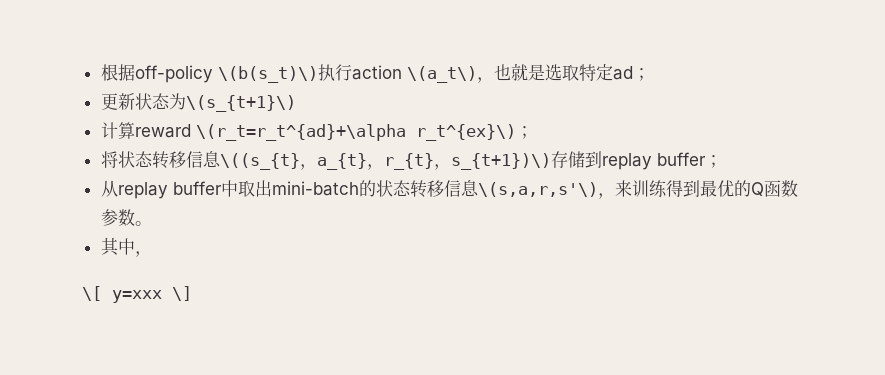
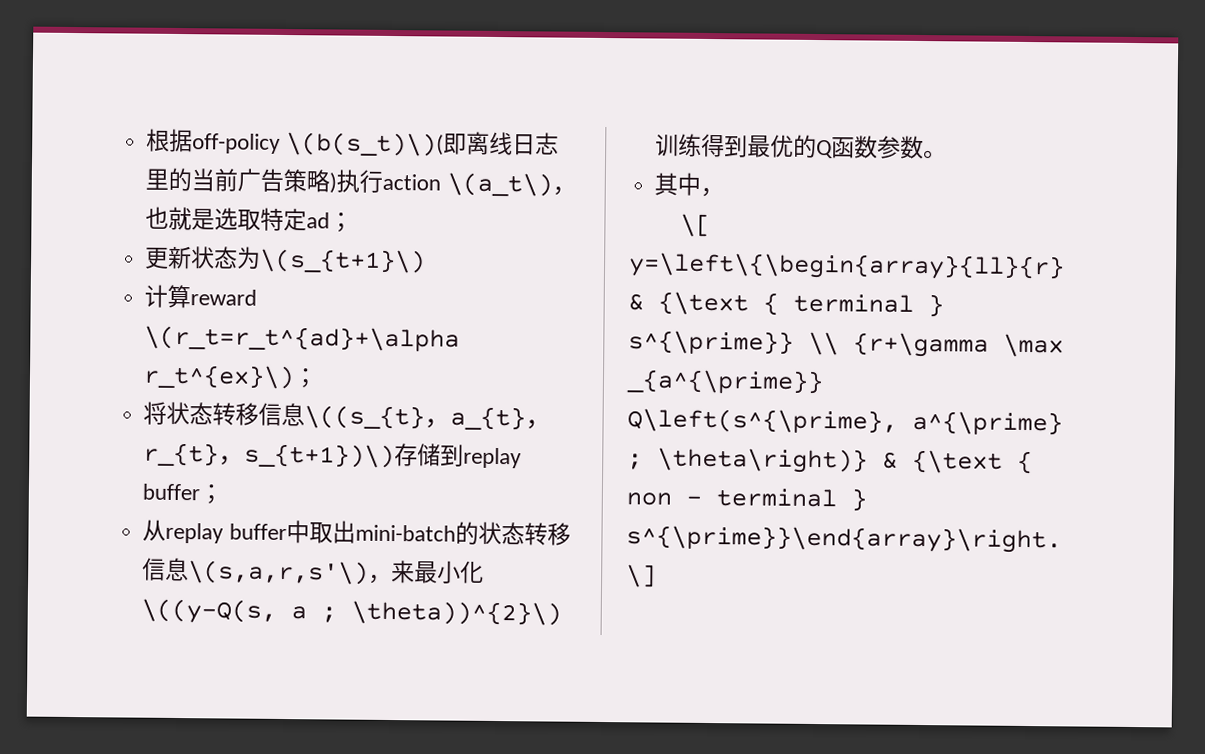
- 根据off-policy \(b(s_t)\)执行action \(a_t\)，也就是选取特定ad；
+ 根据off-policy \(b(s_t)\)(即离线日志里的当前广告策略)执行action \(a_t\)，也就是选取特定ad；
- 从replay buffer中取出mini-batch的状态转移信息\(s,a,r,s'\)，来训练得到最优的Q函数参数。
+ 从replay buffer中取出mini-batch的状态转移信息\(s,a,r,s'\)，来最小化\((y-Q(s, a ; \theta))^{2}\)训练得到最优的Q函数参数。
- \[ y=xxx \]
+ \[ y=\left\{\begin{array}{ll}{r} & {\text { terminal } s^{\prime}} \\ {r+\gamma \max _{a^{\prime}} Q\left(s^{\prime}, a^{\prime} ; \theta\right)} & {\text { non - terminal } s^{\prime}}\end{array}\right. \]

